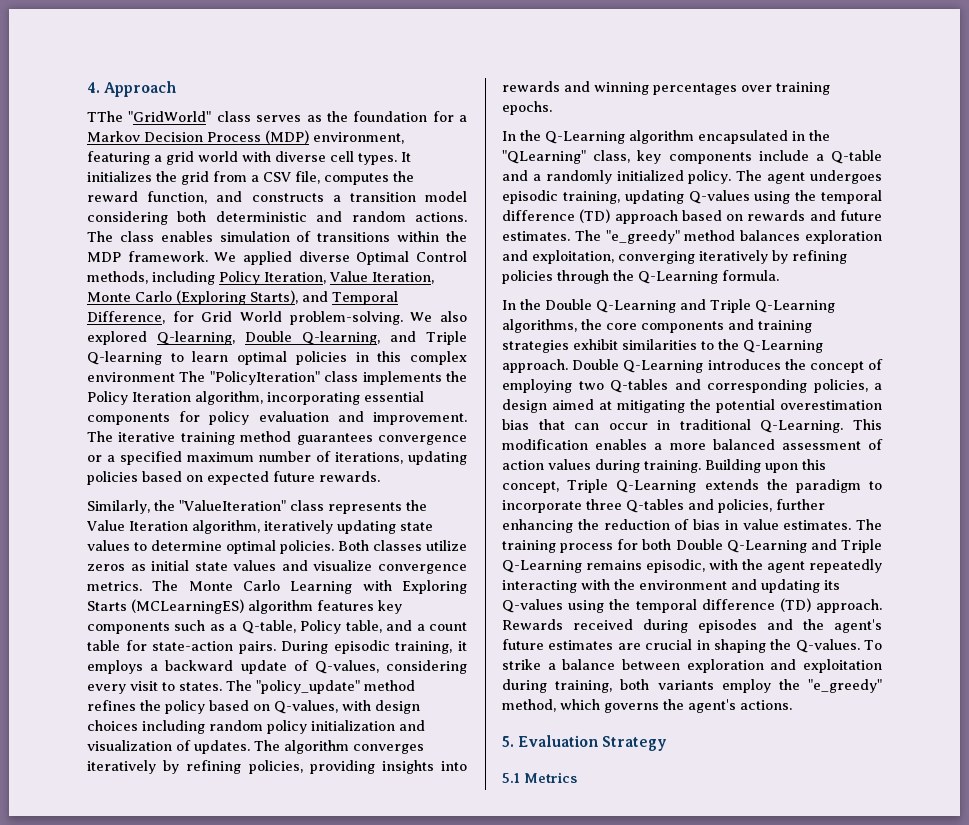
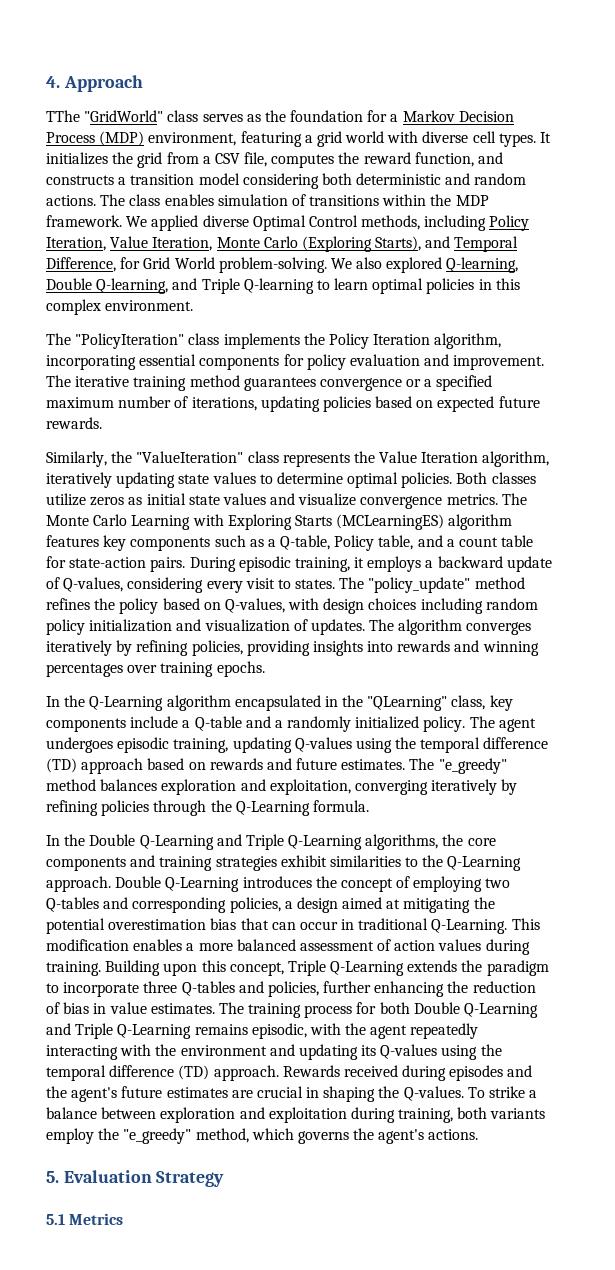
- We also explored Q-learning, Double Q-learning, and Triple Q-learning to learn optimal policies in this complex environment The "PolicyIteration" class implements the Policy Iteration algorithm, incorporating essential components for policy evaluation and improvement.
+ We also explored Q-learning, Double Q-learning, and Triple Q-learning to learn optimal policies in this complex environment.
+ The "PolicyIteration" class implements the Policy Iteration algorithm, incorporating essential components for policy evaluation and improvement.

